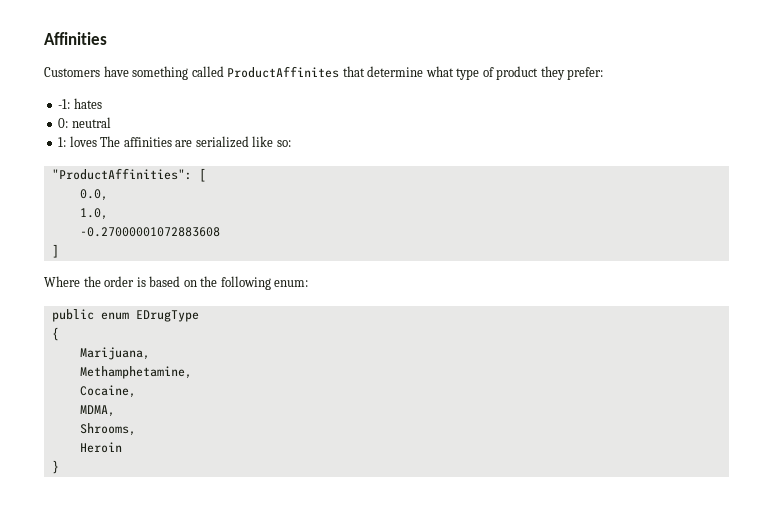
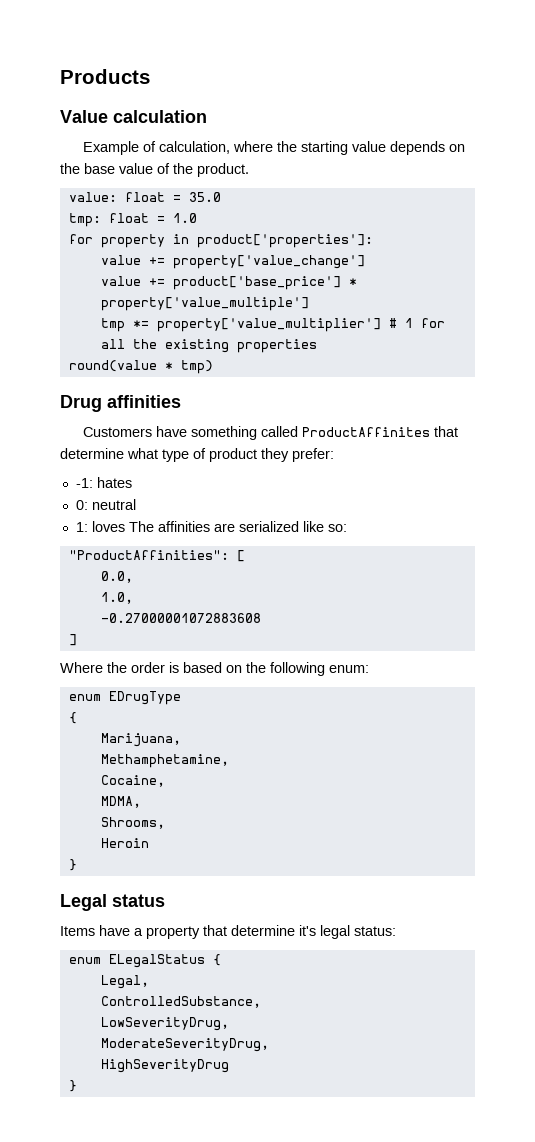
- Affinities
+ Products
+ Value calculation
+ Example of calculation, where the starting value depends on the base value of the product.
+ value: float = 35.0
+ tmp: float = 1.0
+ for property in product['properties']:
+ value += property['value_change']
+ value += product['base_price'] * property['value_multiple']
+ tmp *= property['value_multiplier'] # 1 for all the existing properties
+ round(value * tmp)
+ Drug affinities
- public enum EDrugType
+ enum EDrugType
+ Legal status
+ Items have a property that determine it's legal status:
+ enum ELegalStatus {
+ Legal,
+ ControlledSubstance,
+ LowSeverityDrug,
+ ModerateSeverityDrug,
+ HighSeverityDrug
+ }

